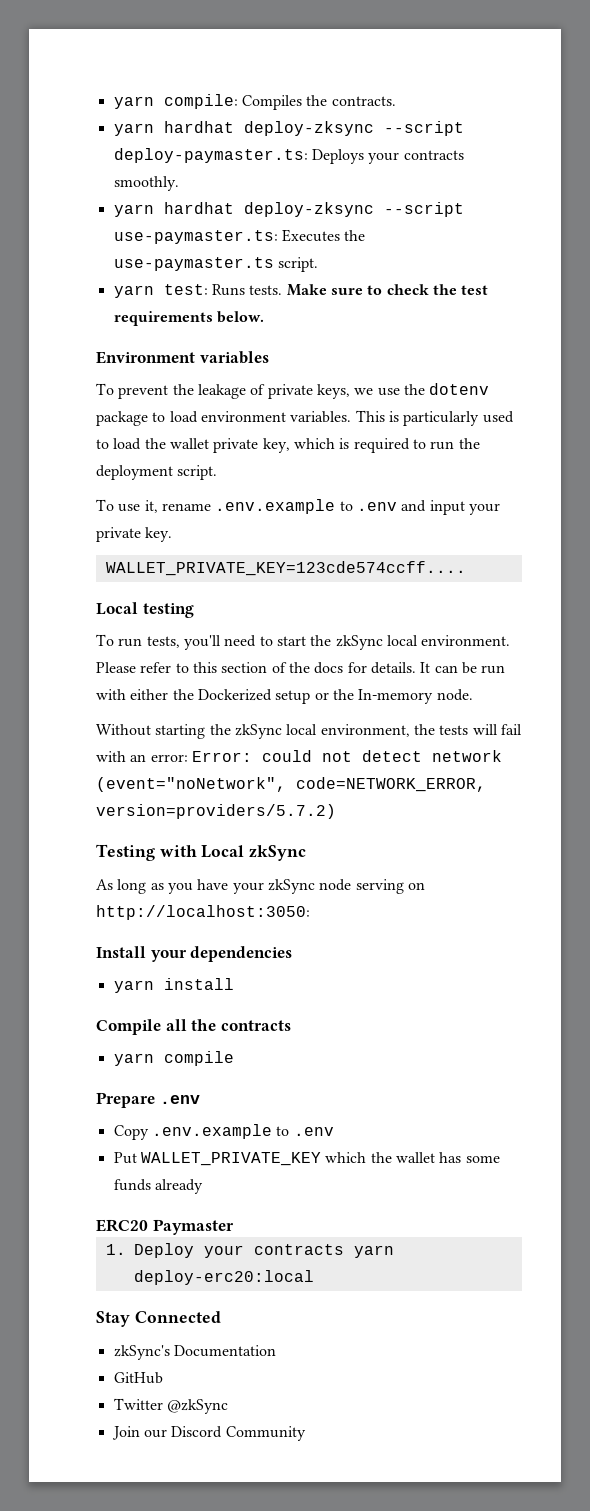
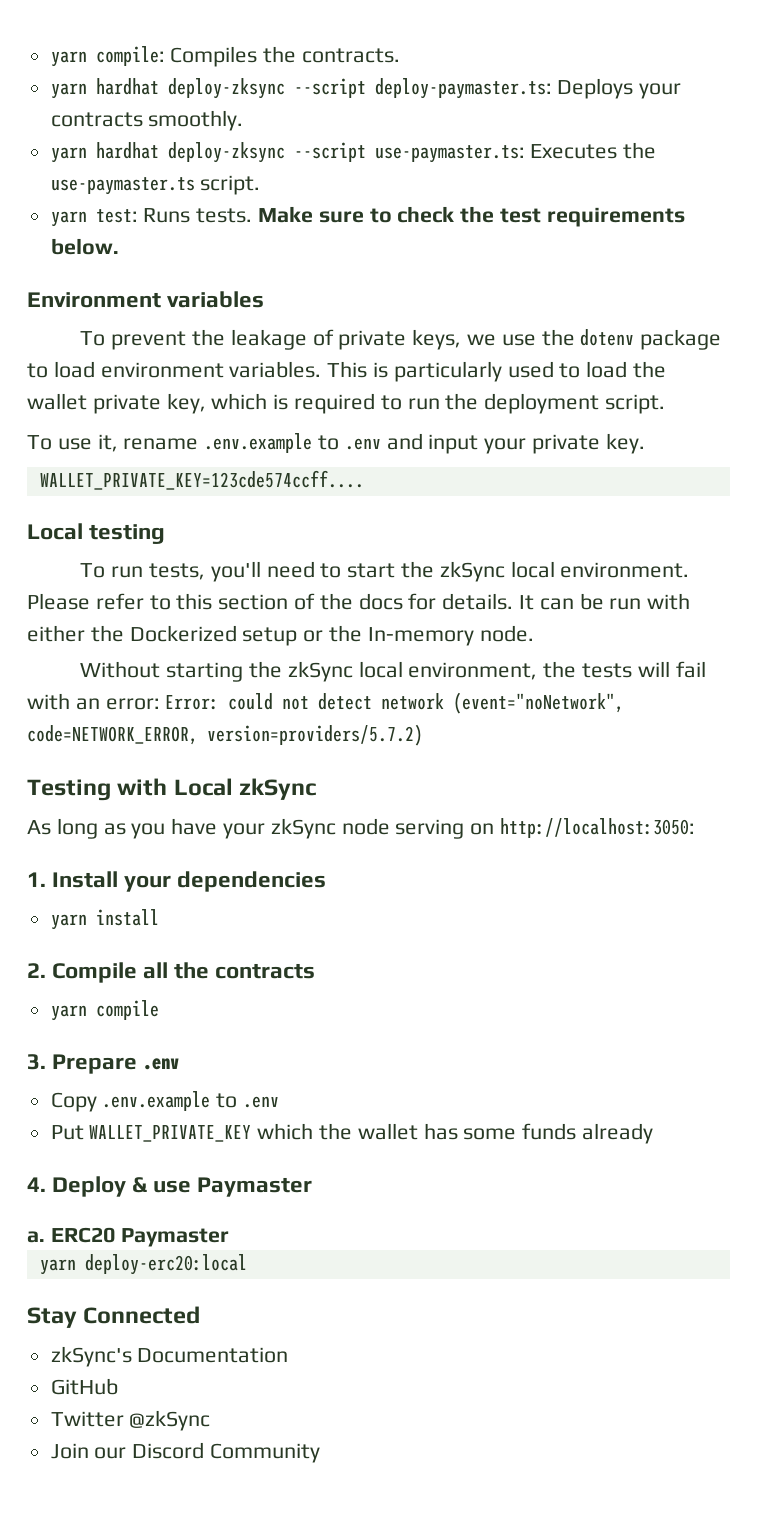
- Install your dependencies
+ 1. Install your dependencies
- Compile all the contracts
+ 2. Compile all the contracts
- Prepare .env
+ 3. Prepare .env
- ERC20 Paymaster
- 1. Deploy your contracts yarn deploy-erc20:local
+ 4. Deploy & use Paymaster
+ a. ERC20 Paymaster
+ yarn deploy-erc20:local

